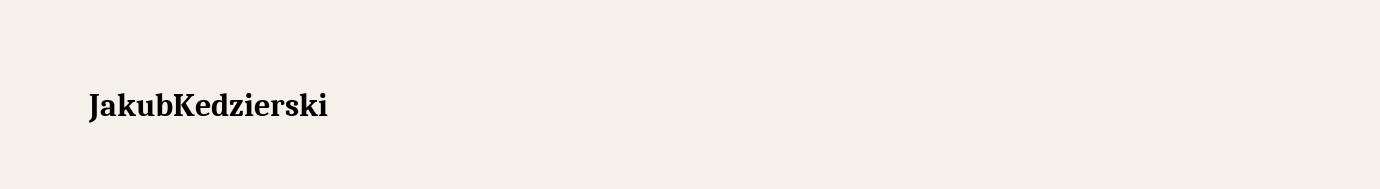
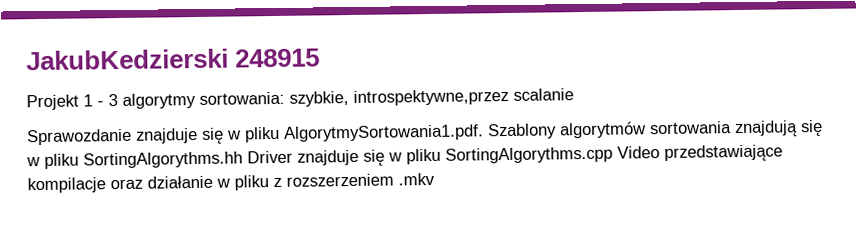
- JakubKedzierski
+ JakubKedzierski 248915
+ Projekt 1 - 3 algorytmy sortowania: szybkie, introspektywne,przez scalanie
+ Sprawozdanie znajduje się w pliku AlgorytmySortowania1.pdf. Szablony algorytmów sortowania znajdują się w pliku SortingAlgorythms.hh Driver znajduje się w pliku SortingAlgorythms.cpp Video przedstawiające kompilacje oraz działanie w pliku z rozszerzeniem .mkv

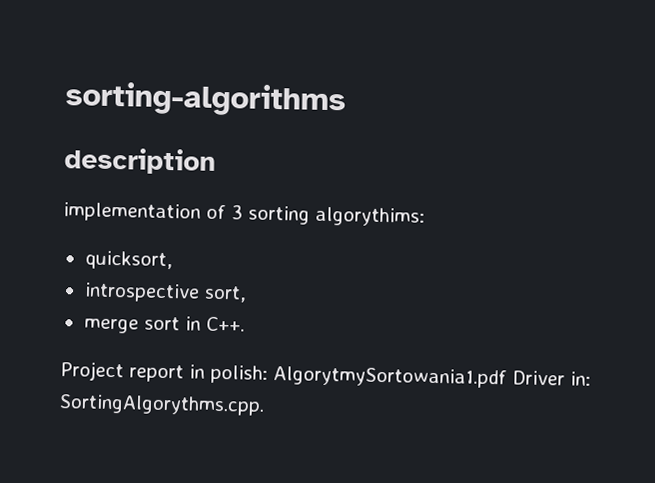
- JakubKedzierski 248915
- Projekt 1 - 3 algorytmy sortowania: szybkie, introspektywne,przez scalanie
- Sprawozdanie znajduje się w pliku AlgorytmySortowania1.pdf. Szablony algorytmów sortowania znajdują się w pliku SortingAlgorythms.hh Driver znajduje się w pliku SortingAlgorythms.cpp Video przedstawiające kompilacje oraz działanie w pliku z rozszerzeniem .mkv
+ sorting-algorithms
+ description
+ implementation of 3 sorting algorythims:
+ quicksort,
+ introspective sort,
+ merge sort in C++.
+ Project report in polish: AlgorytmySortowania1.pdf Driver in: SortingAlgorythms.cpp.

